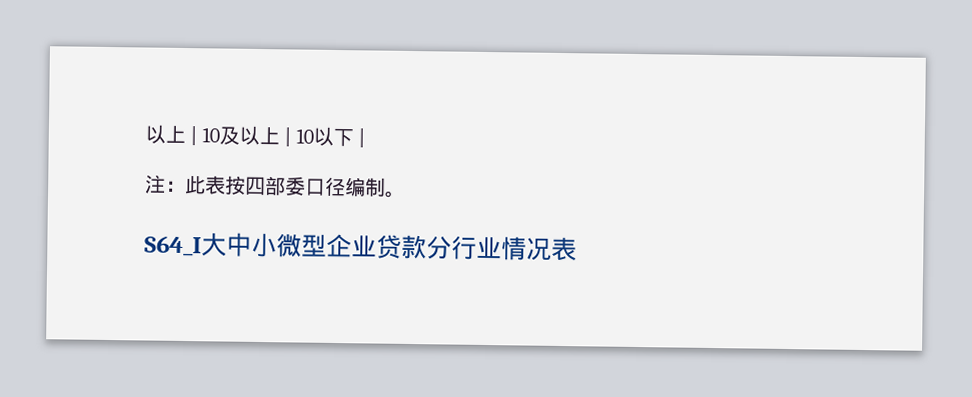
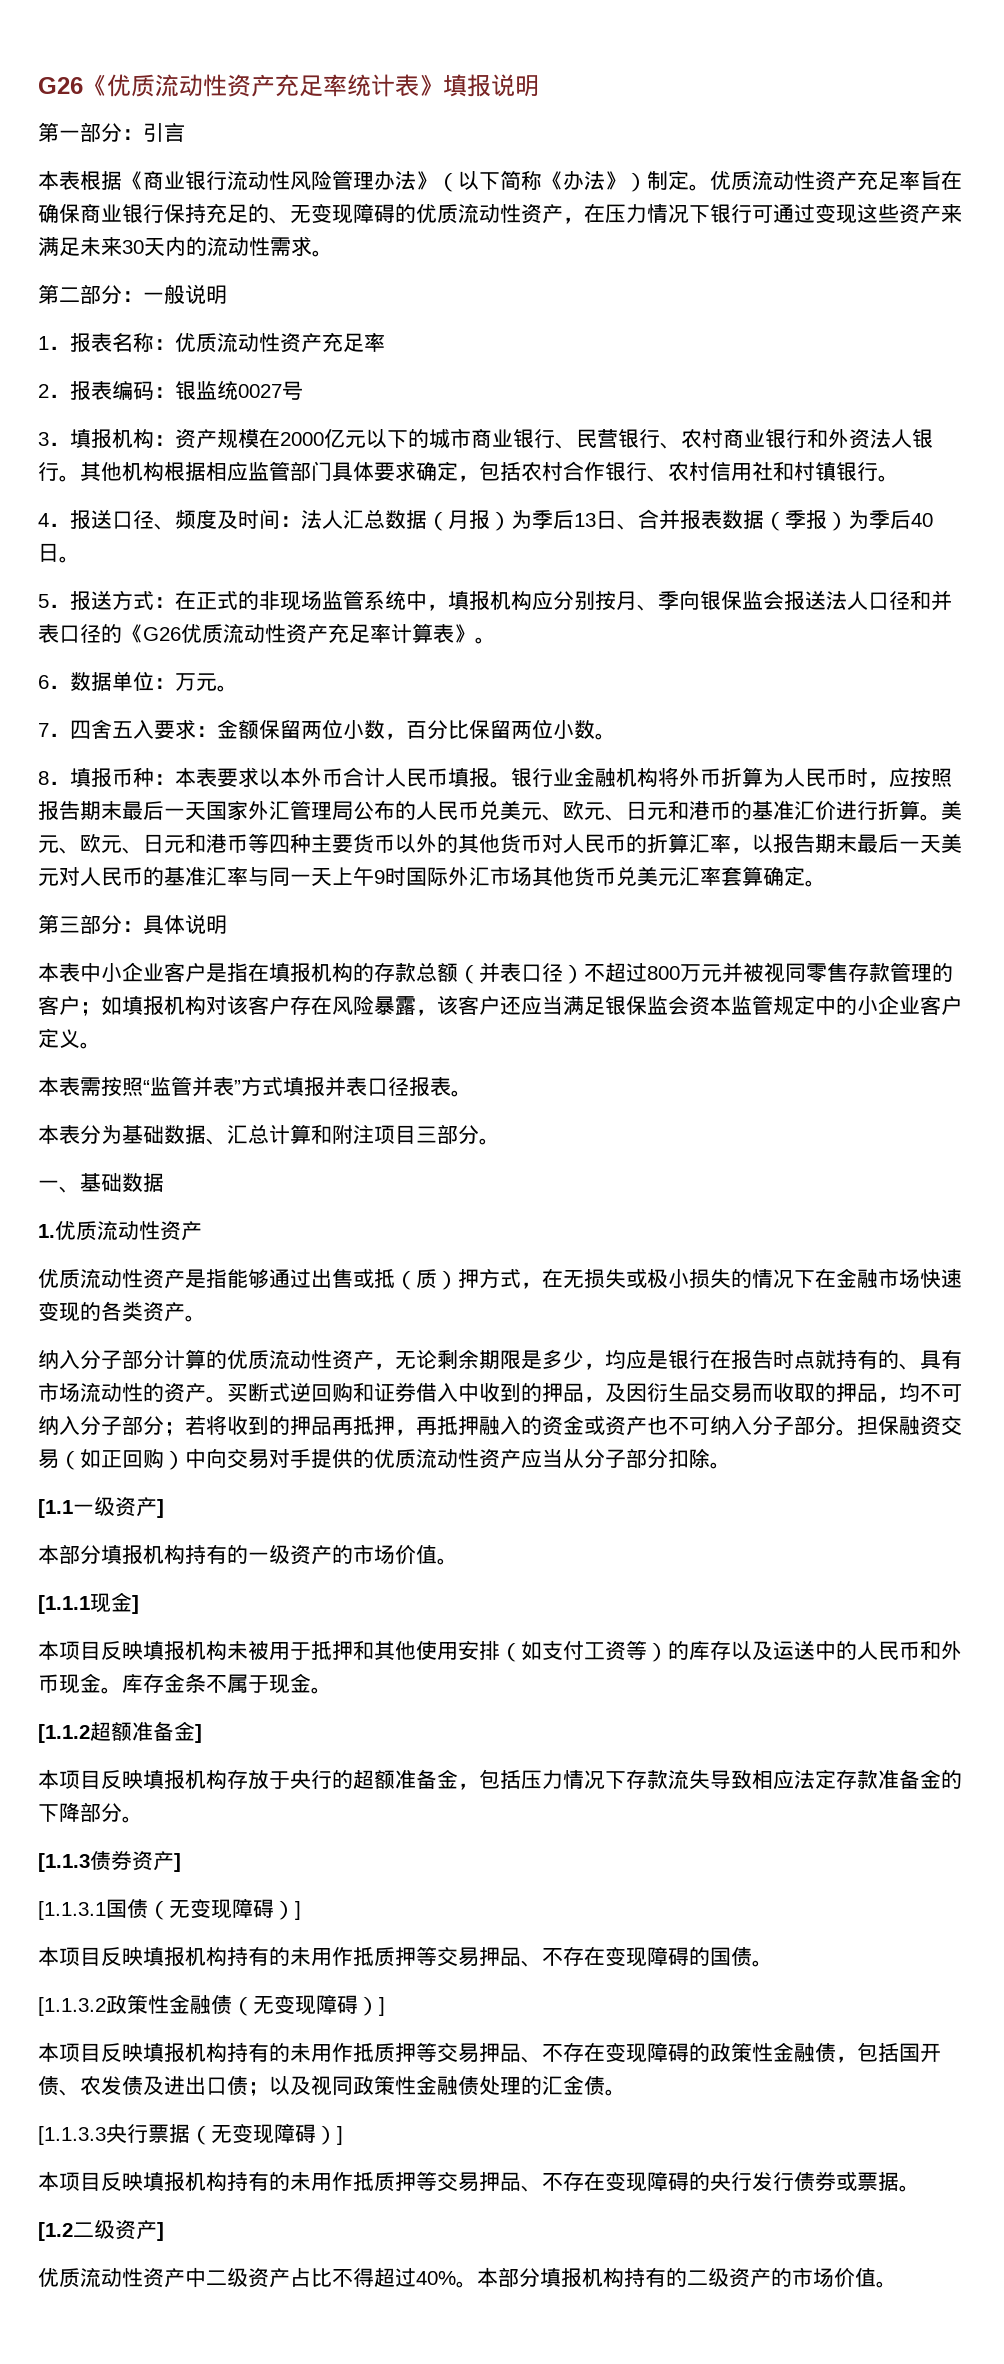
- 以上 | 10及以上 | 10以下 |
- 注：此表按四部委口径编制。
- S64_I大中小微型企业贷款分行业情况表
+ G26《优质流动性资产充足率统计表》填报说明
+ 第一部分：引言
+ 本表根据《商业银行流动性风险管理办法》（以下简称《办法》）制定。优质流动性资产充足率旨在确保商业银行保持充足的、无变现障碍的优质流动性资产，在压力情况下银行可通过变现这些资产来满足未来30天内的流动性需求。
+ 第二部分：一般说明
+ 1．报表名称：优质流动性资产充足率
+ 2．报表编码：银监统0027号
+ 3．填报机构：资产规模在2000亿元以下的城市商业银行、民营银行、农村商业银行和外资法人银行。其他机构根据相应监管部门具体要求确定，包括农村合作银行、农村信用社和村镇银行。
+ 4．报送口径、频度及时间：法人汇总数据（月报）为季后13日、合并报表数据（季报）为季后40日。
+ 5．报送方式：在正式的非现场监管系统中，填报机构应分别按月、季向银保监会报送法人口径和并表口径的《G26优质流动性资产充足率计算表》。
+ 6．数据单位：万元。
+ 7．四舍五入要求：金额保留两位小数，百分比保留两位小数。
+ 8．填报币种：本表要求以本外币合计人民币填报。银行业金融机构将外币折算为人民币时，应按照报告期末最后一天国家外汇管理局公布的人民币兑美元、欧元、日元和港币的基准汇价进行折算。美元、欧元、日元和港币等四种主要货币以外的其他货币对人民币的折算汇率，以报告期末最后一天美元对人民币的基准汇率与同一天上午9时国际外汇市场其他货币兑美元汇率套算确定。
+ 第三部分：具体说明
+ 本表中小企业客户是指在填报机构的存款总额（并表口径）不超过800万元并被视同零售存款管理的客户；如填报机构对该客户存在风险暴露，该客户还应当满足银保监会资本监管规定中的小企业客户定义。
+ 本表需按照“监管并表”方式填报并表口径报表。
+ 本表分为基础数据、汇总计算和附注项目三部分。
+ 一、基础数据
+ 1.优质流动性资产
+ 优质流动性资产是指能够通过出售或抵（质）押方式，在无损失或极小损失的情况下在金融市场快速变现的各类资产。
+ 纳入分子部分计算的优质流动性资产，无论剩余期限是多少，均应是银行在报告时点就持有的、具有市场流动性的资产。买断式逆回购和证券借入中收到的押品，及因衍生品交易而收取的押品，均不可纳入分子部分；若将收到的押品再抵押，再抵押融入的资金或资产也不可纳入分子部分。担保融资交易（如正回购）中向交易对手提供的优质流动性资产应当从分子部分扣除。
+ [1.1一级资产]
+ 本部分填报机构持有的一级资产的市场价值。
+ [1.1.1现金]
+ 本项目反映填报机构未被用于抵押和其他使用安排（如支付工资等）的库存以及运送中的人民币和外币现金。库存金条不属于现金。
+ [1.1.2超额准备金]
+ 本项目反映填报机构存放于央行的超额准备金，包括压力情况下存款流失导致相应法定存款准备金的下降部分。
+ [1.1.3债券资产]
+ [1.1.3.1国债（无变现障碍）]
+ 本项目反映填报机构持有的未用作抵质押等交易押品、不存在变现障碍的国债。
+ [1.1.3.2政策性金融债（无变现障碍）]
+ 本项目反映填报机构持有的未用作抵质押等交易押品、不存在变现障碍的政策性金融债，包括国开债、农发债及进出口债；以及视同政策性金融债处理的汇金债。
+ [1.1.3.3央行票据（无变现障碍）]
+ 本项目反映填报机构持有的未用作抵质押等交易押品、不存在变现障碍的央行发行债券或票据。
+ [1.2二级资产]
+ 优质流动性资产中二级资产占比不得超过40%。本部分填报机构持有的二级资产的市场价值。

